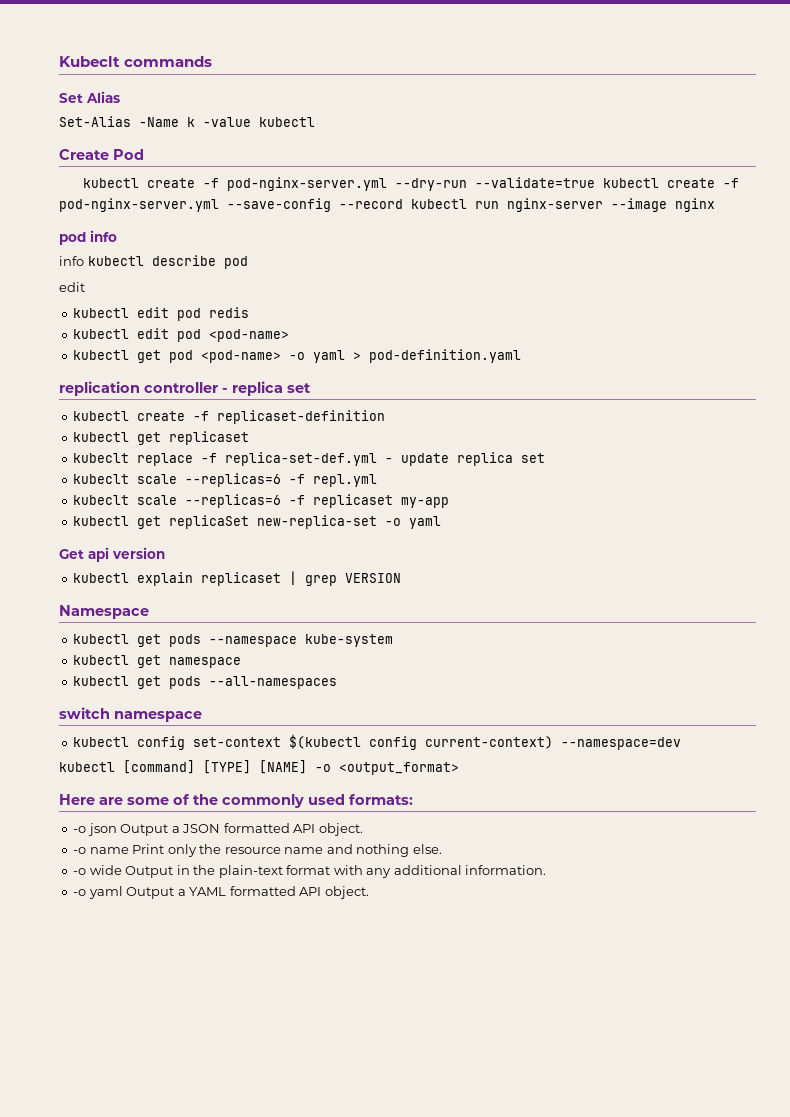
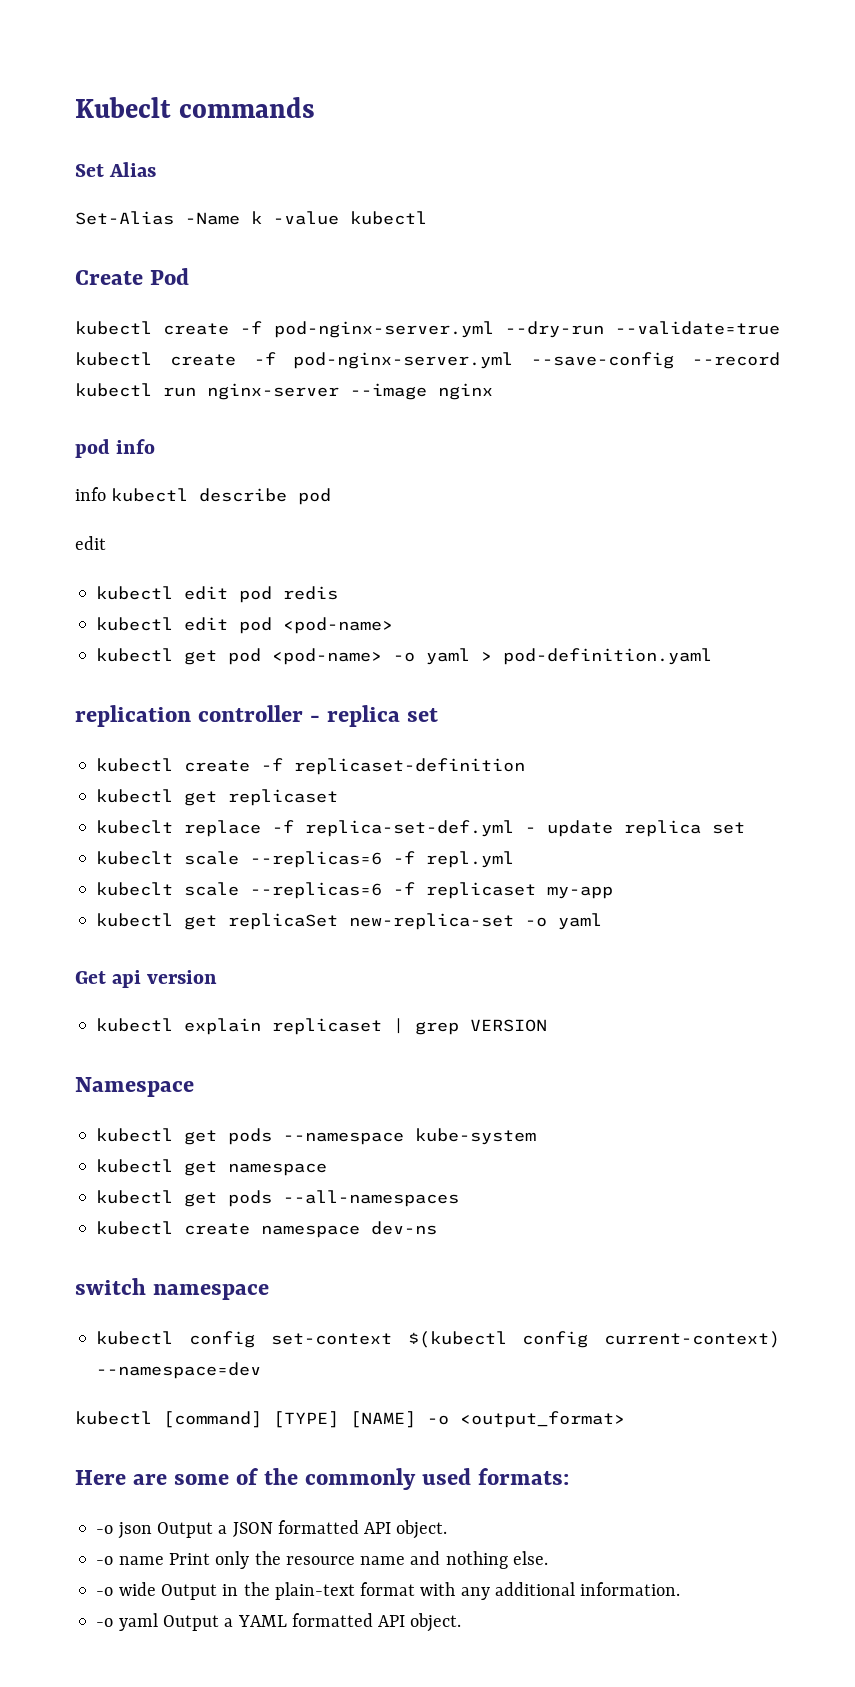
+ kubectl create namespace dev-ns

